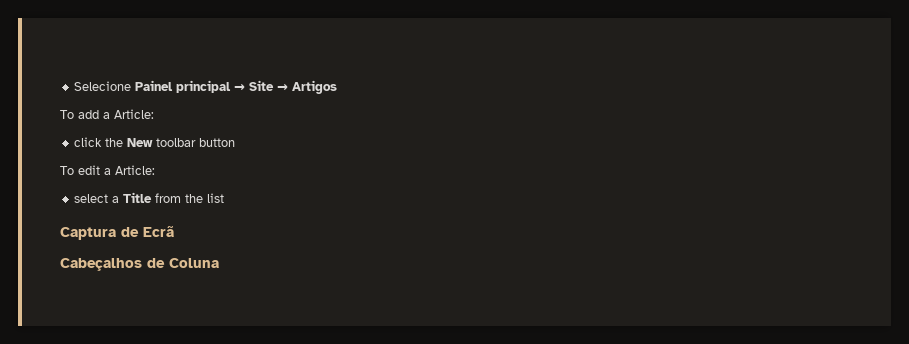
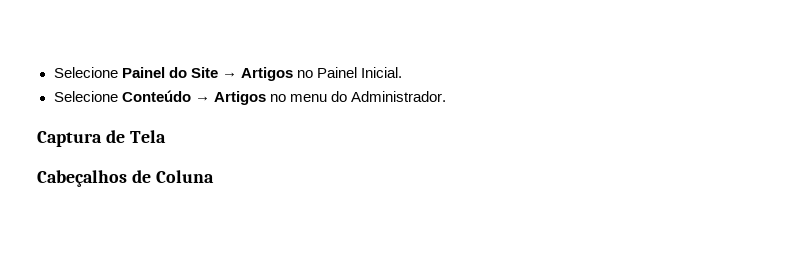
- Selecione Painel principal → Site → Artigos
- To add a Article:
- click the New toolbar button
- To edit a Article:
- select a Title from the list
+ Selecione Painel do Site → Artigos no Painel Inicial.
+ Selecione Conteúdo → Artigos no menu do Administrador.
- Captura de Ecrã
+ Captura de Tela

